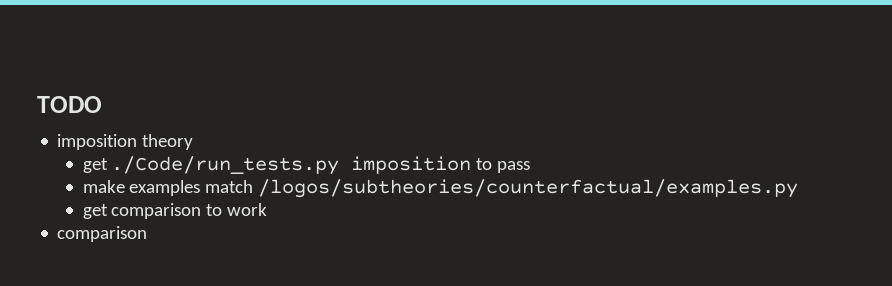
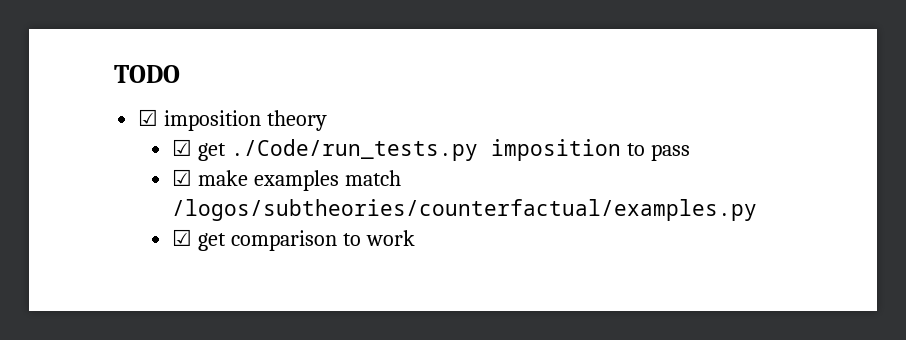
- imposition theory
+ ☑ imposition theory
- get ./Code/run_tests.py imposition to pass
+ ☑ get ./Code/run_tests.py imposition to pass
- make examples match /logos/subtheories/counterfactual/examples.py
+ ☑ make examples match /logos/subtheories/counterfactual/examples.py
- get comparison to work
- comparison
+ ☑ get comparison to work

